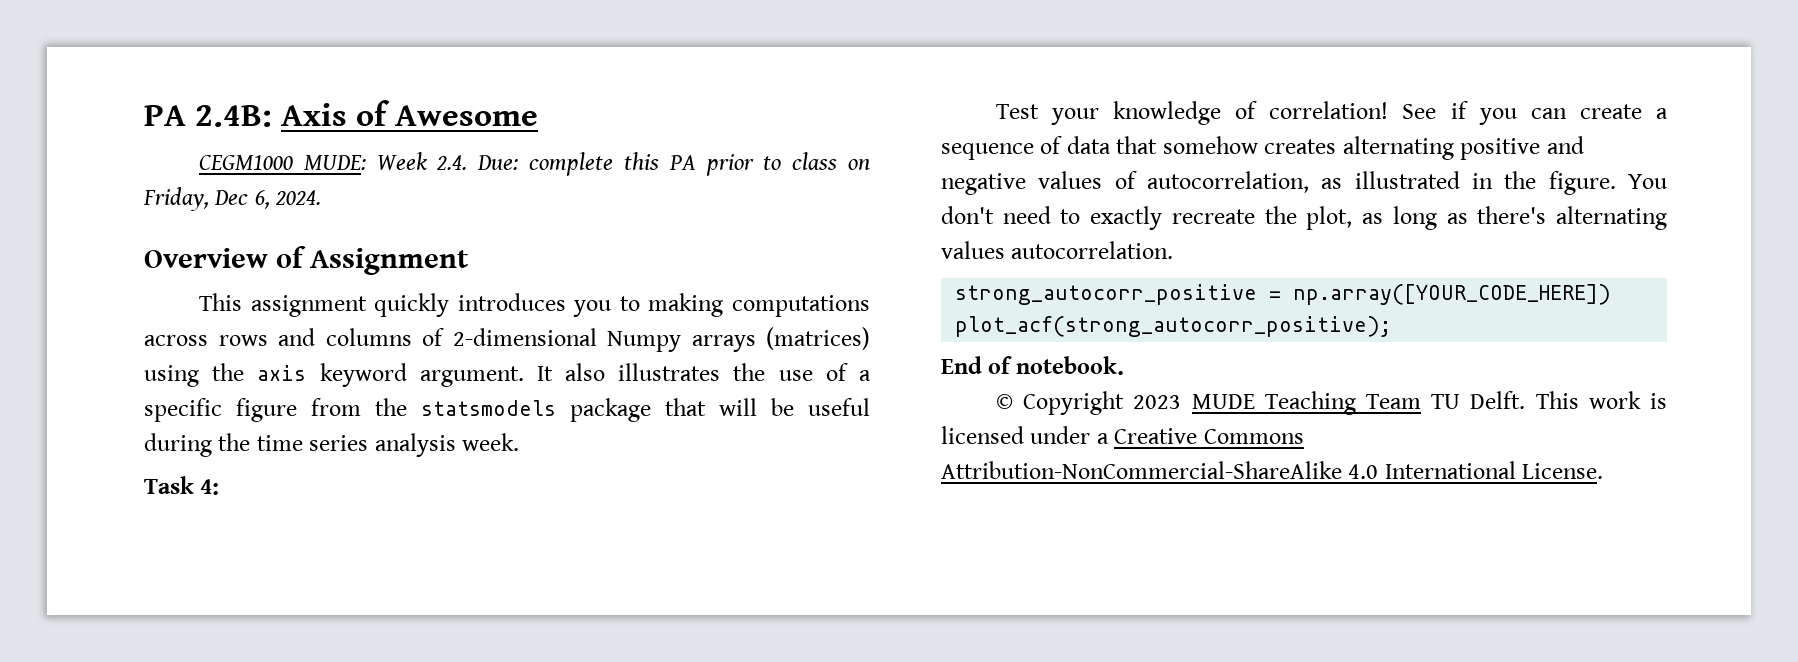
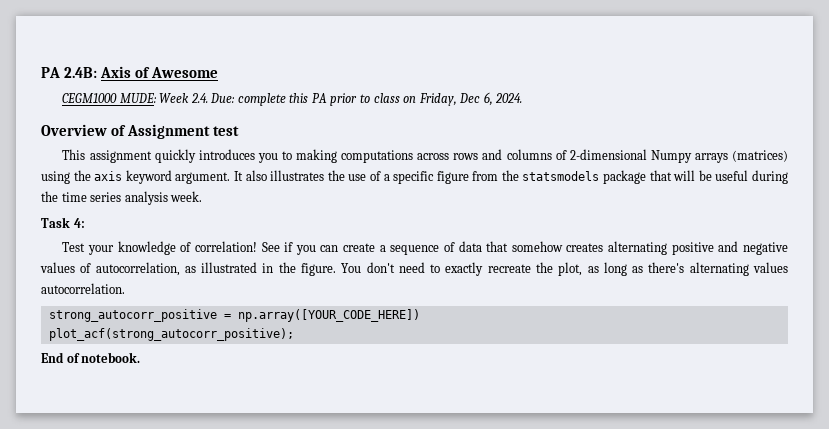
- Overview of Assignment
+ Overview of Assignment test
- © Copyright 2023 MUDE Teaching Team TU Delft. This work is licensed under a Creative Commons Attribution-NonCommercial-ShareAlike 4.0 International License.

